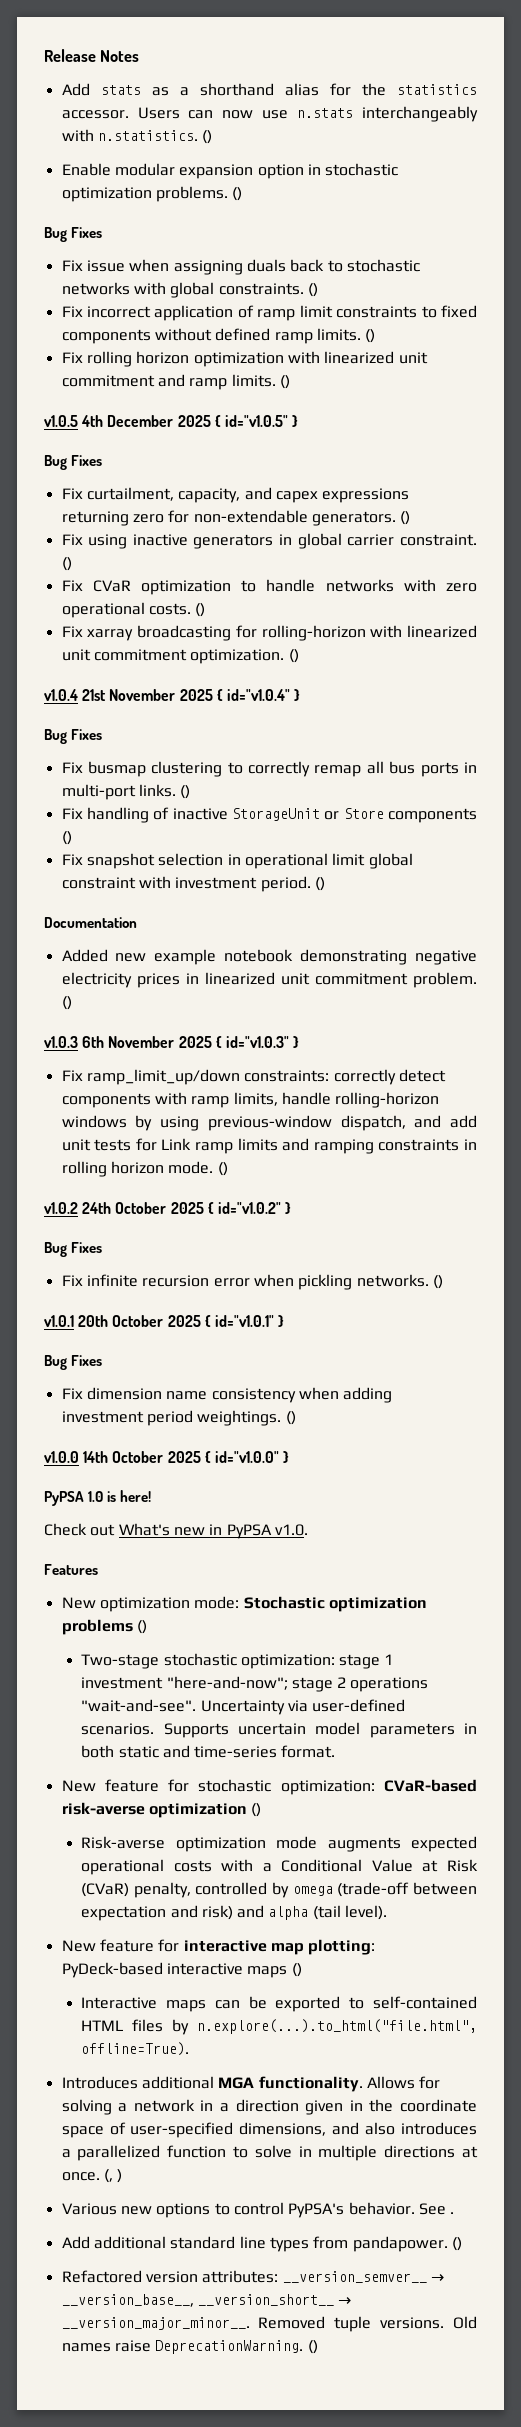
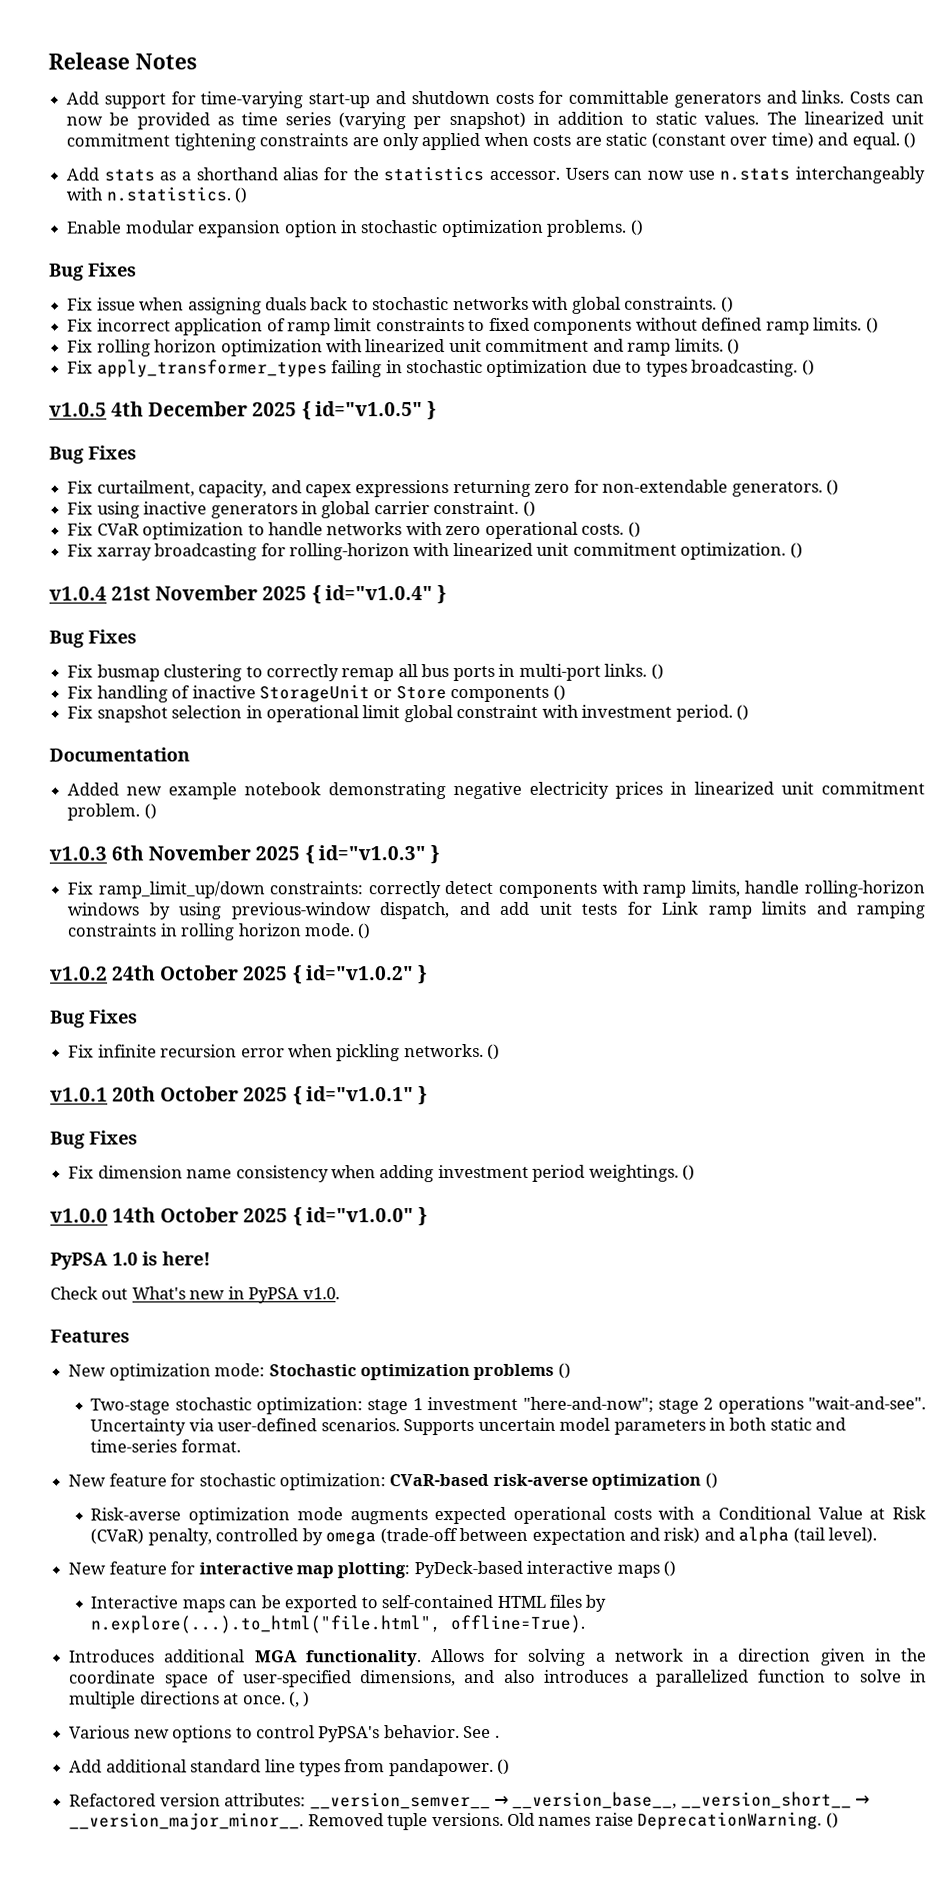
+ Add support for time-varying start-up and shutdown costs for committable generators and links. Costs can now be provided as time series (varying per snapshot) in addition to static values. The linearized unit commitment tightening constraints are only applied when costs are static (constant over time) and equal. ()
+ Fix apply_transformer_types failing in stochastic optimization due to types broadcasting. ()

